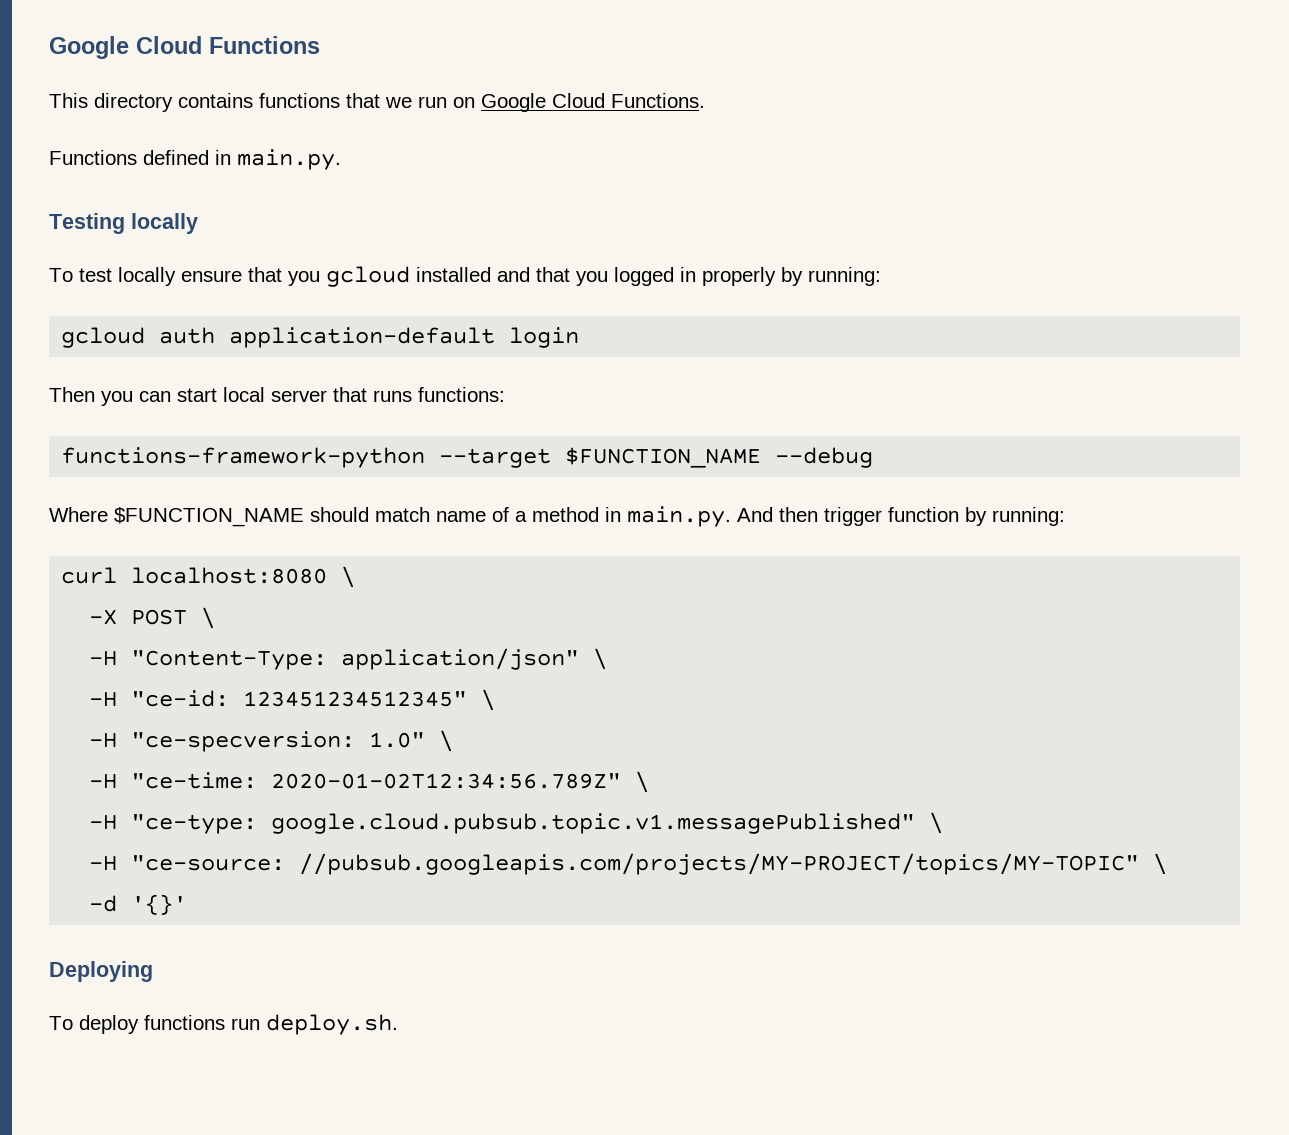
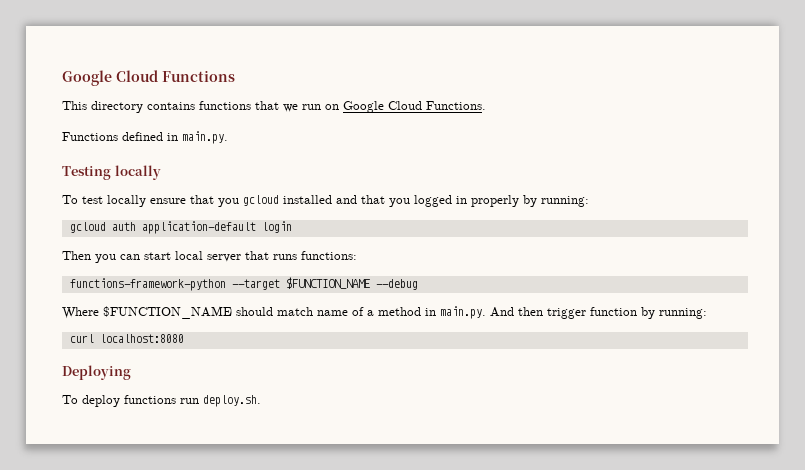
- curl localhost:8080 \
- -X POST \
- -H "Content-Type: application/json" \
- -H "ce-id: 123451234512345" \
- -H "ce-specversion: 1.0" \
- -H "ce-time: 2020-01-02T12:34:56.789Z" \
- -H "ce-type: google.cloud.pubsub.topic.v1.messagePublished" \
- -H "ce-source: //pubsub.googleapis.com/projects/MY-PROJECT/topics/MY-TOPIC" \
- -d '{}'
+ curl localhost:8080

